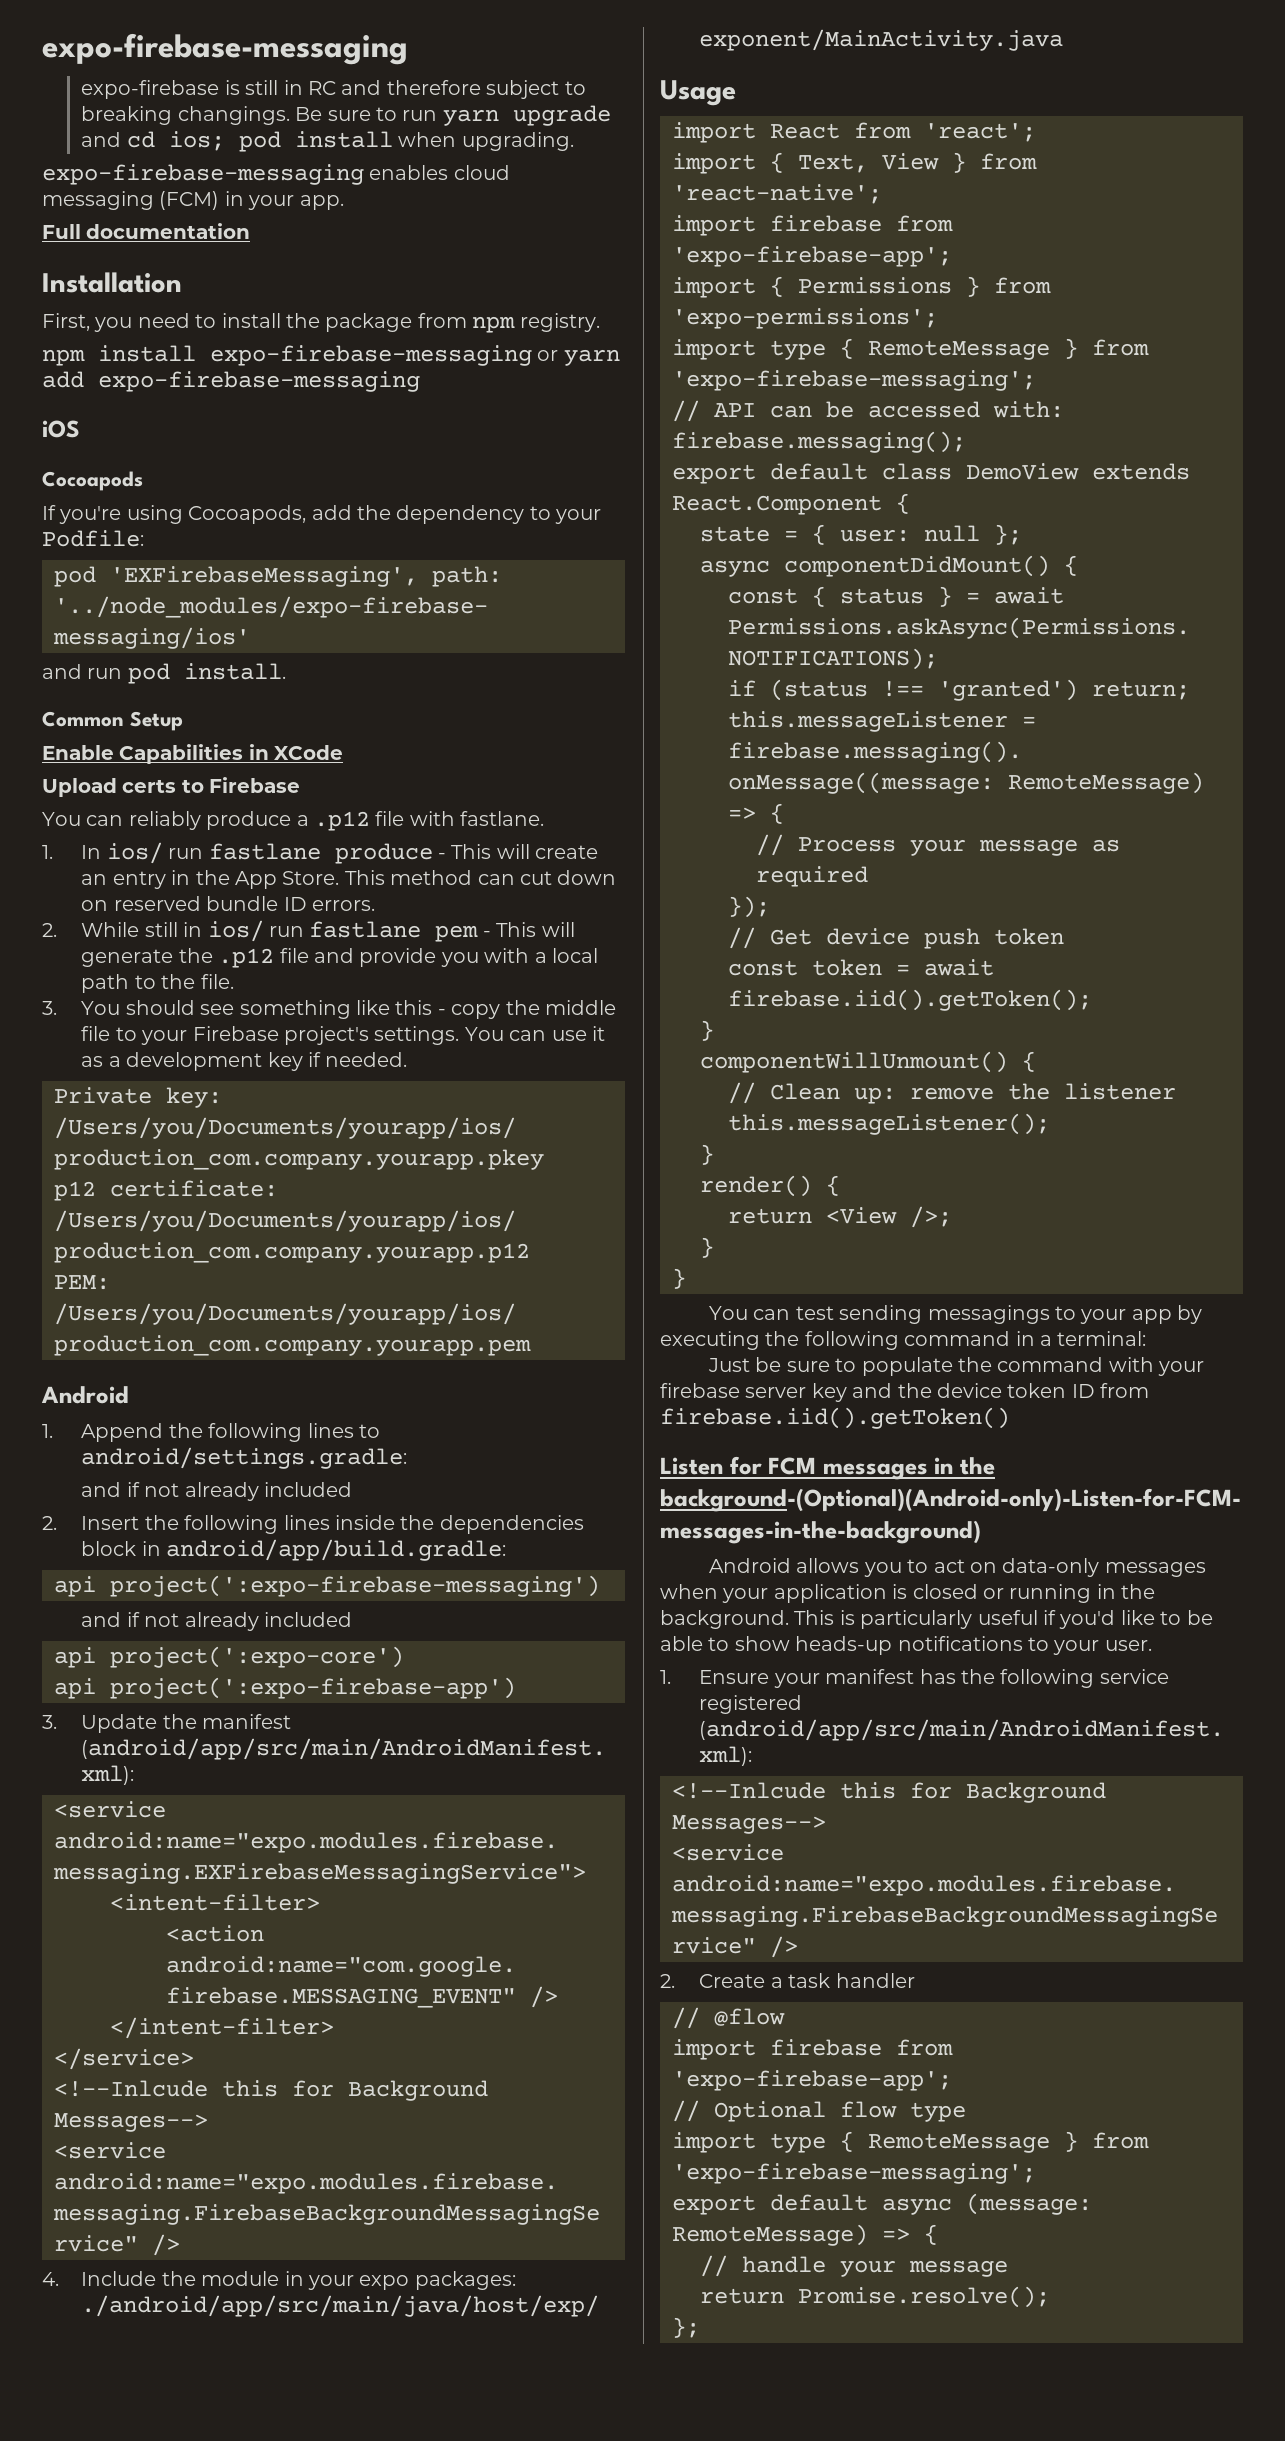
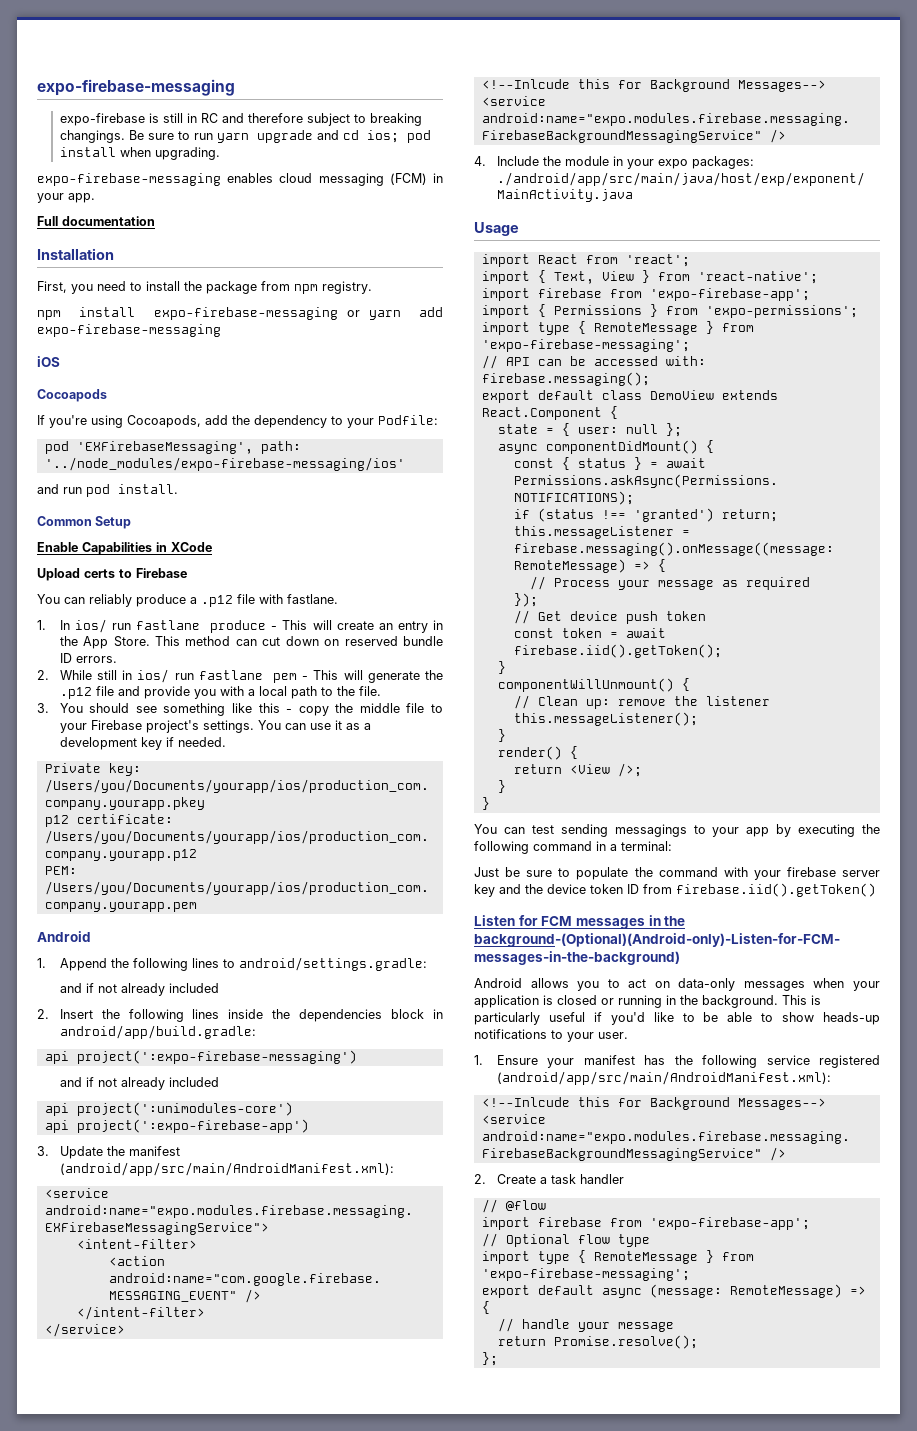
- api project(':expo-core')
+ api project(':unimodules-core')

